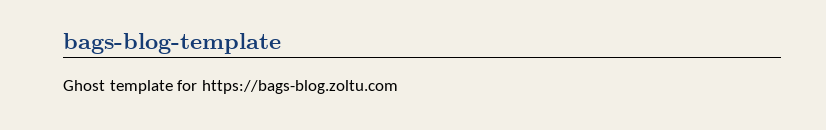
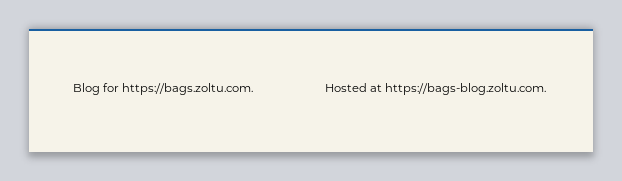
- bags-blog-template
- Ghost template for https://bags-blog.zoltu.com
+ Blog for https://bags.zoltu.com. Hosted at https://bags-blog.zoltu.com.

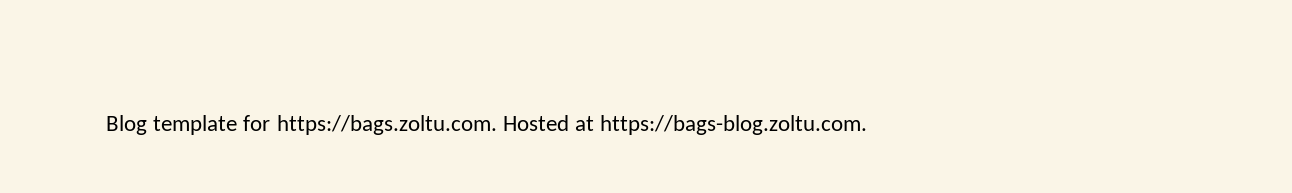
- Blog for https://bags.zoltu.com. Hosted at https://bags-blog.zoltu.com.
+ Blog template for https://bags.zoltu.com. Hosted at https://bags-blog.zoltu.com.

